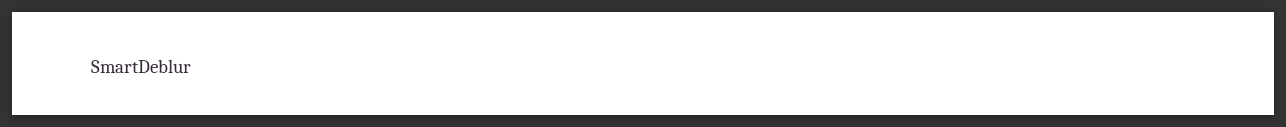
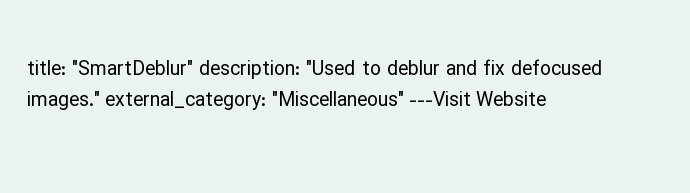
- SmartDeblur
+ title: "SmartDeblur" description: "Used to deblur and fix defocused images." external_category: "Miscellaneous" ---Visit Website

